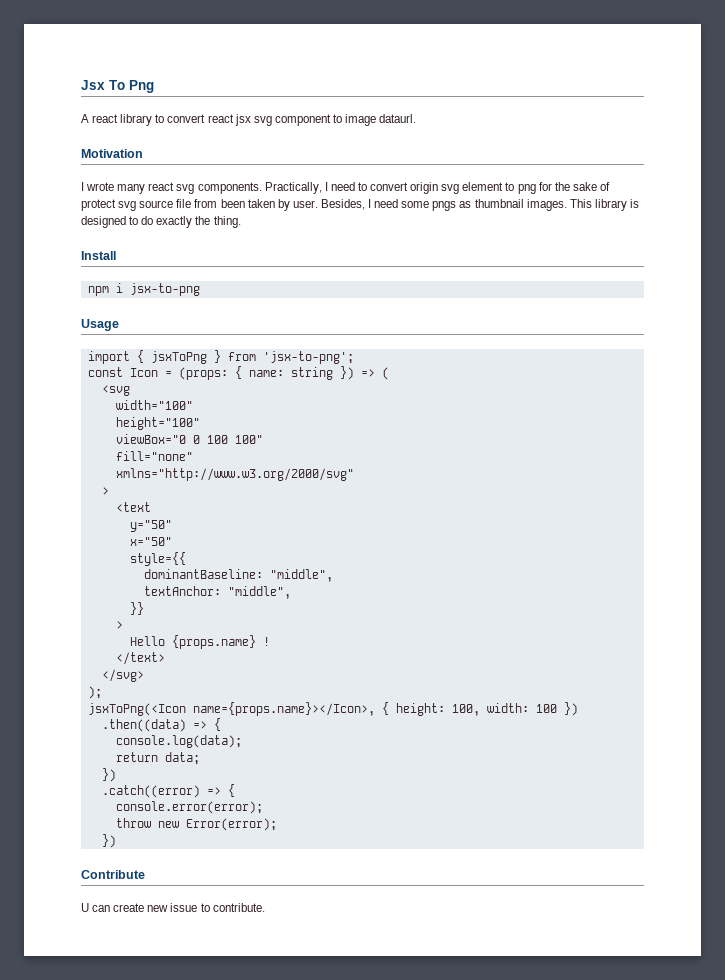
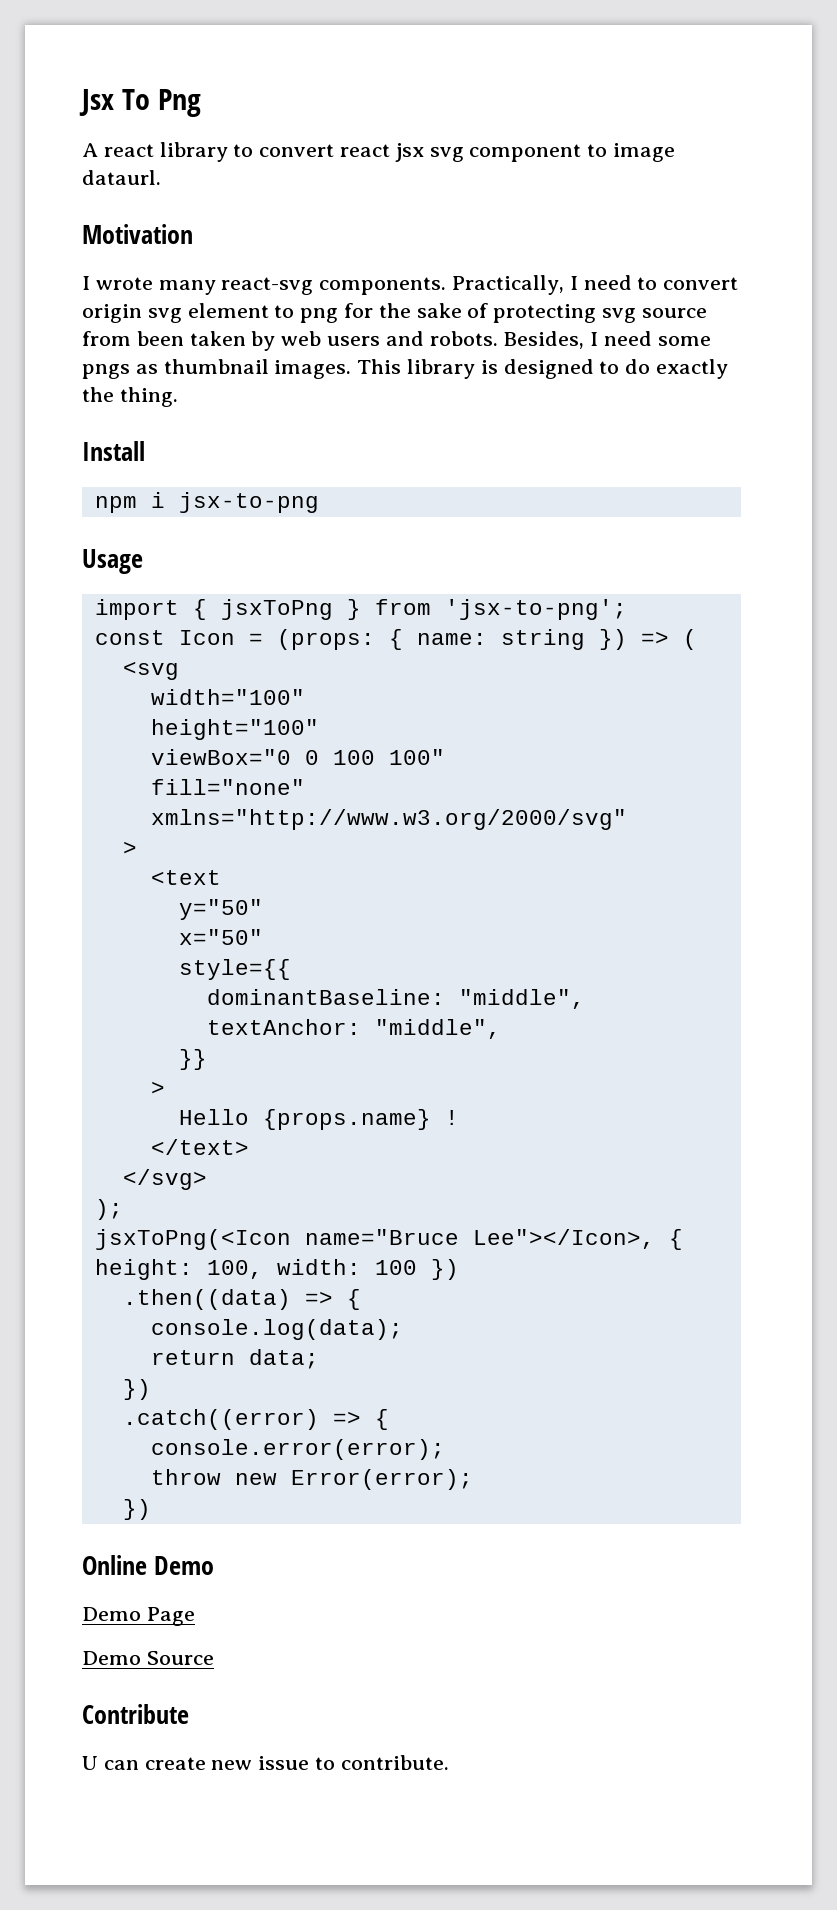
- I wrote many react svg components.
+ I wrote many react-svg components.
- Practically, I need to convert origin svg element to png for the sake of protect svg source file from been taken by user.
+ Practically, I need to convert origin svg element to png for the sake of protecting svg source from been taken by web users and robots.
- jsxToPng(<Icon name={props.name}></Icon>, { height: 100, width: 100 })
+ jsxToPng(<Icon name="Bruce Lee"></Icon>, { height: 100, width: 100 })
+ Online Demo
+ Demo Page
+ Demo Source

